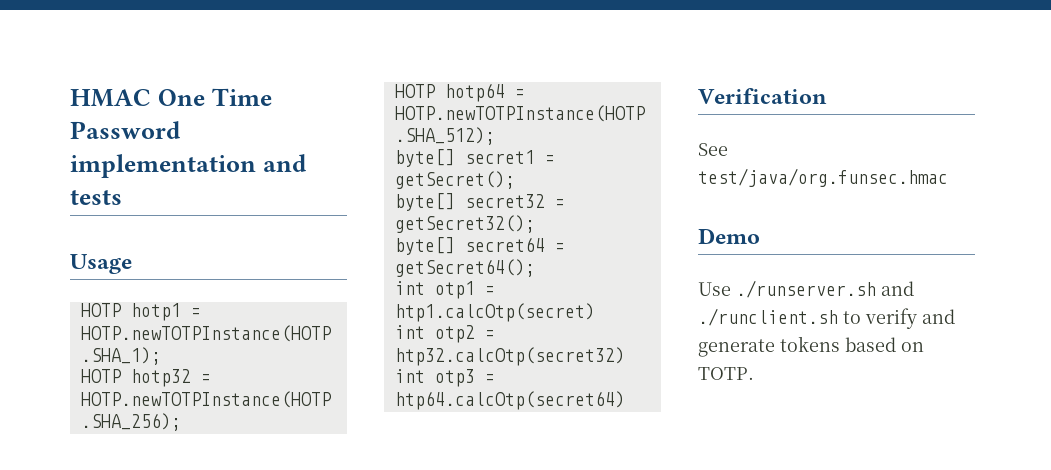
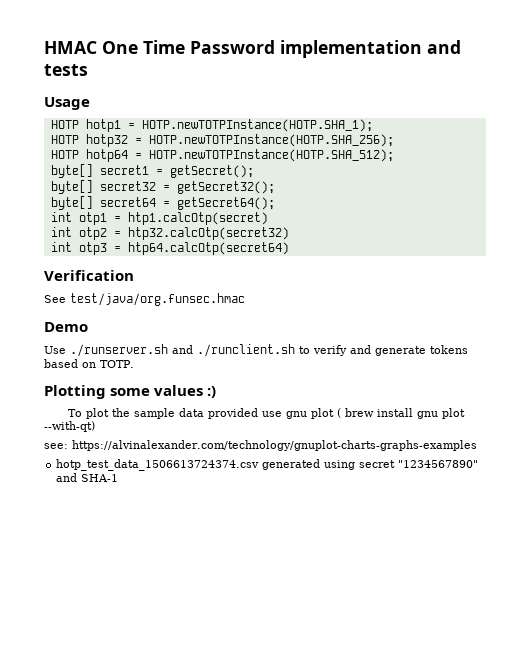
+ Plotting some values :)
+ To plot the sample data provided use gnu plot ( brew install gnu plot --with-qt)
+ see: https://alvinalexander.com/technology/gnuplot-charts-graphs-examples
+ hotp_test_data_1506613724374.csv generated using secret "1234567890" and SHA-1

